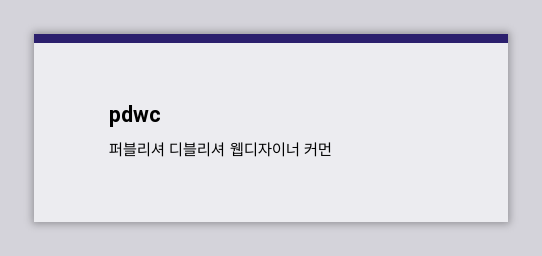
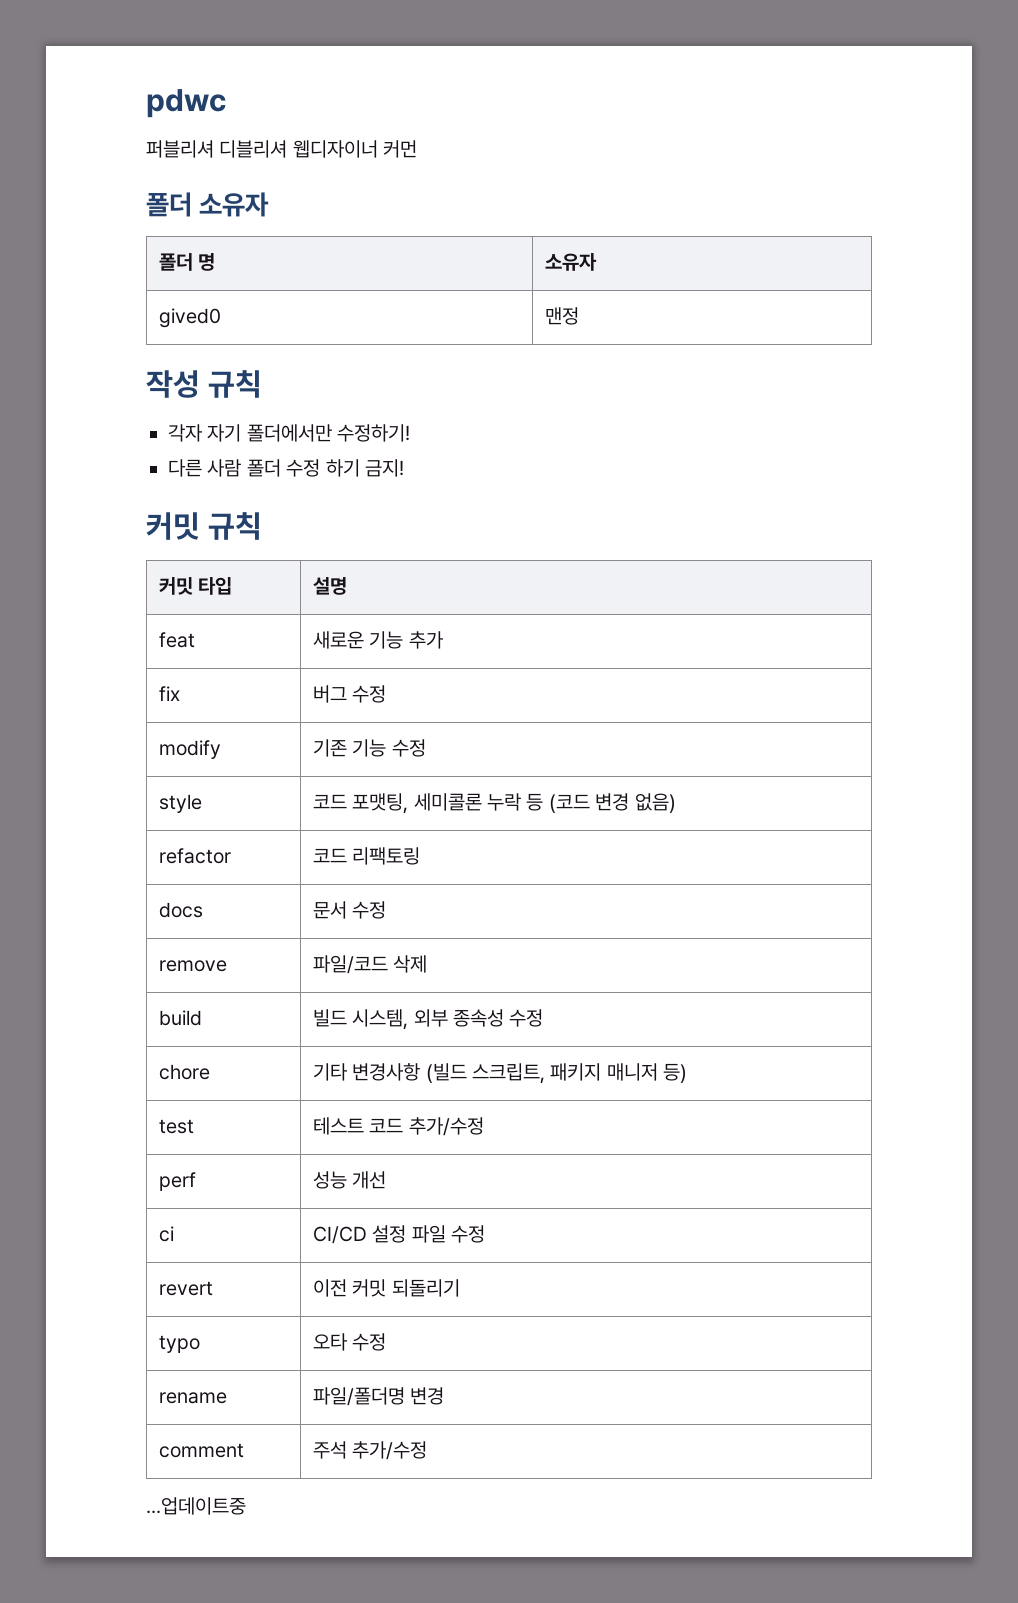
+ 폴더 소유자
+ 폴더 명 | 소유자
+ gived0 | 맨정
+ 작성 규칙
+ 각자 자기 폴더에서만 수정하기!
+ 다른 사람 폴더 수정 하기 금지!
+ 커밋 규칙
+ 커밋 타입 | 설명
+ feat | 새로운 기능 추가
+ fix | 버그 수정
+ modify | 기존 기능 수정
+ style | 코드 포맷팅, 세미콜론 누락 등 (코드 변경 없음)
+ refactor | 코드 리팩토링
+ docs | 문서 수정
+ remove | 파일/코드 삭제
+ build | 빌드 시스템, 외부 종속성 수정
+ chore | 기타 변경사항 (빌드 스크립트, 패키지 매니저 등)
+ test | 테스트 코드 추가/수정
+ perf | 성능 개선
+ ci | CI/CD 설정 파일 수정
+ revert | 이전 커밋 되돌리기
+ typo | 오타 수정
+ rename | 파일/폴더명 변경
+ comment | 주석 추가/수정
+ ...업데이트중

